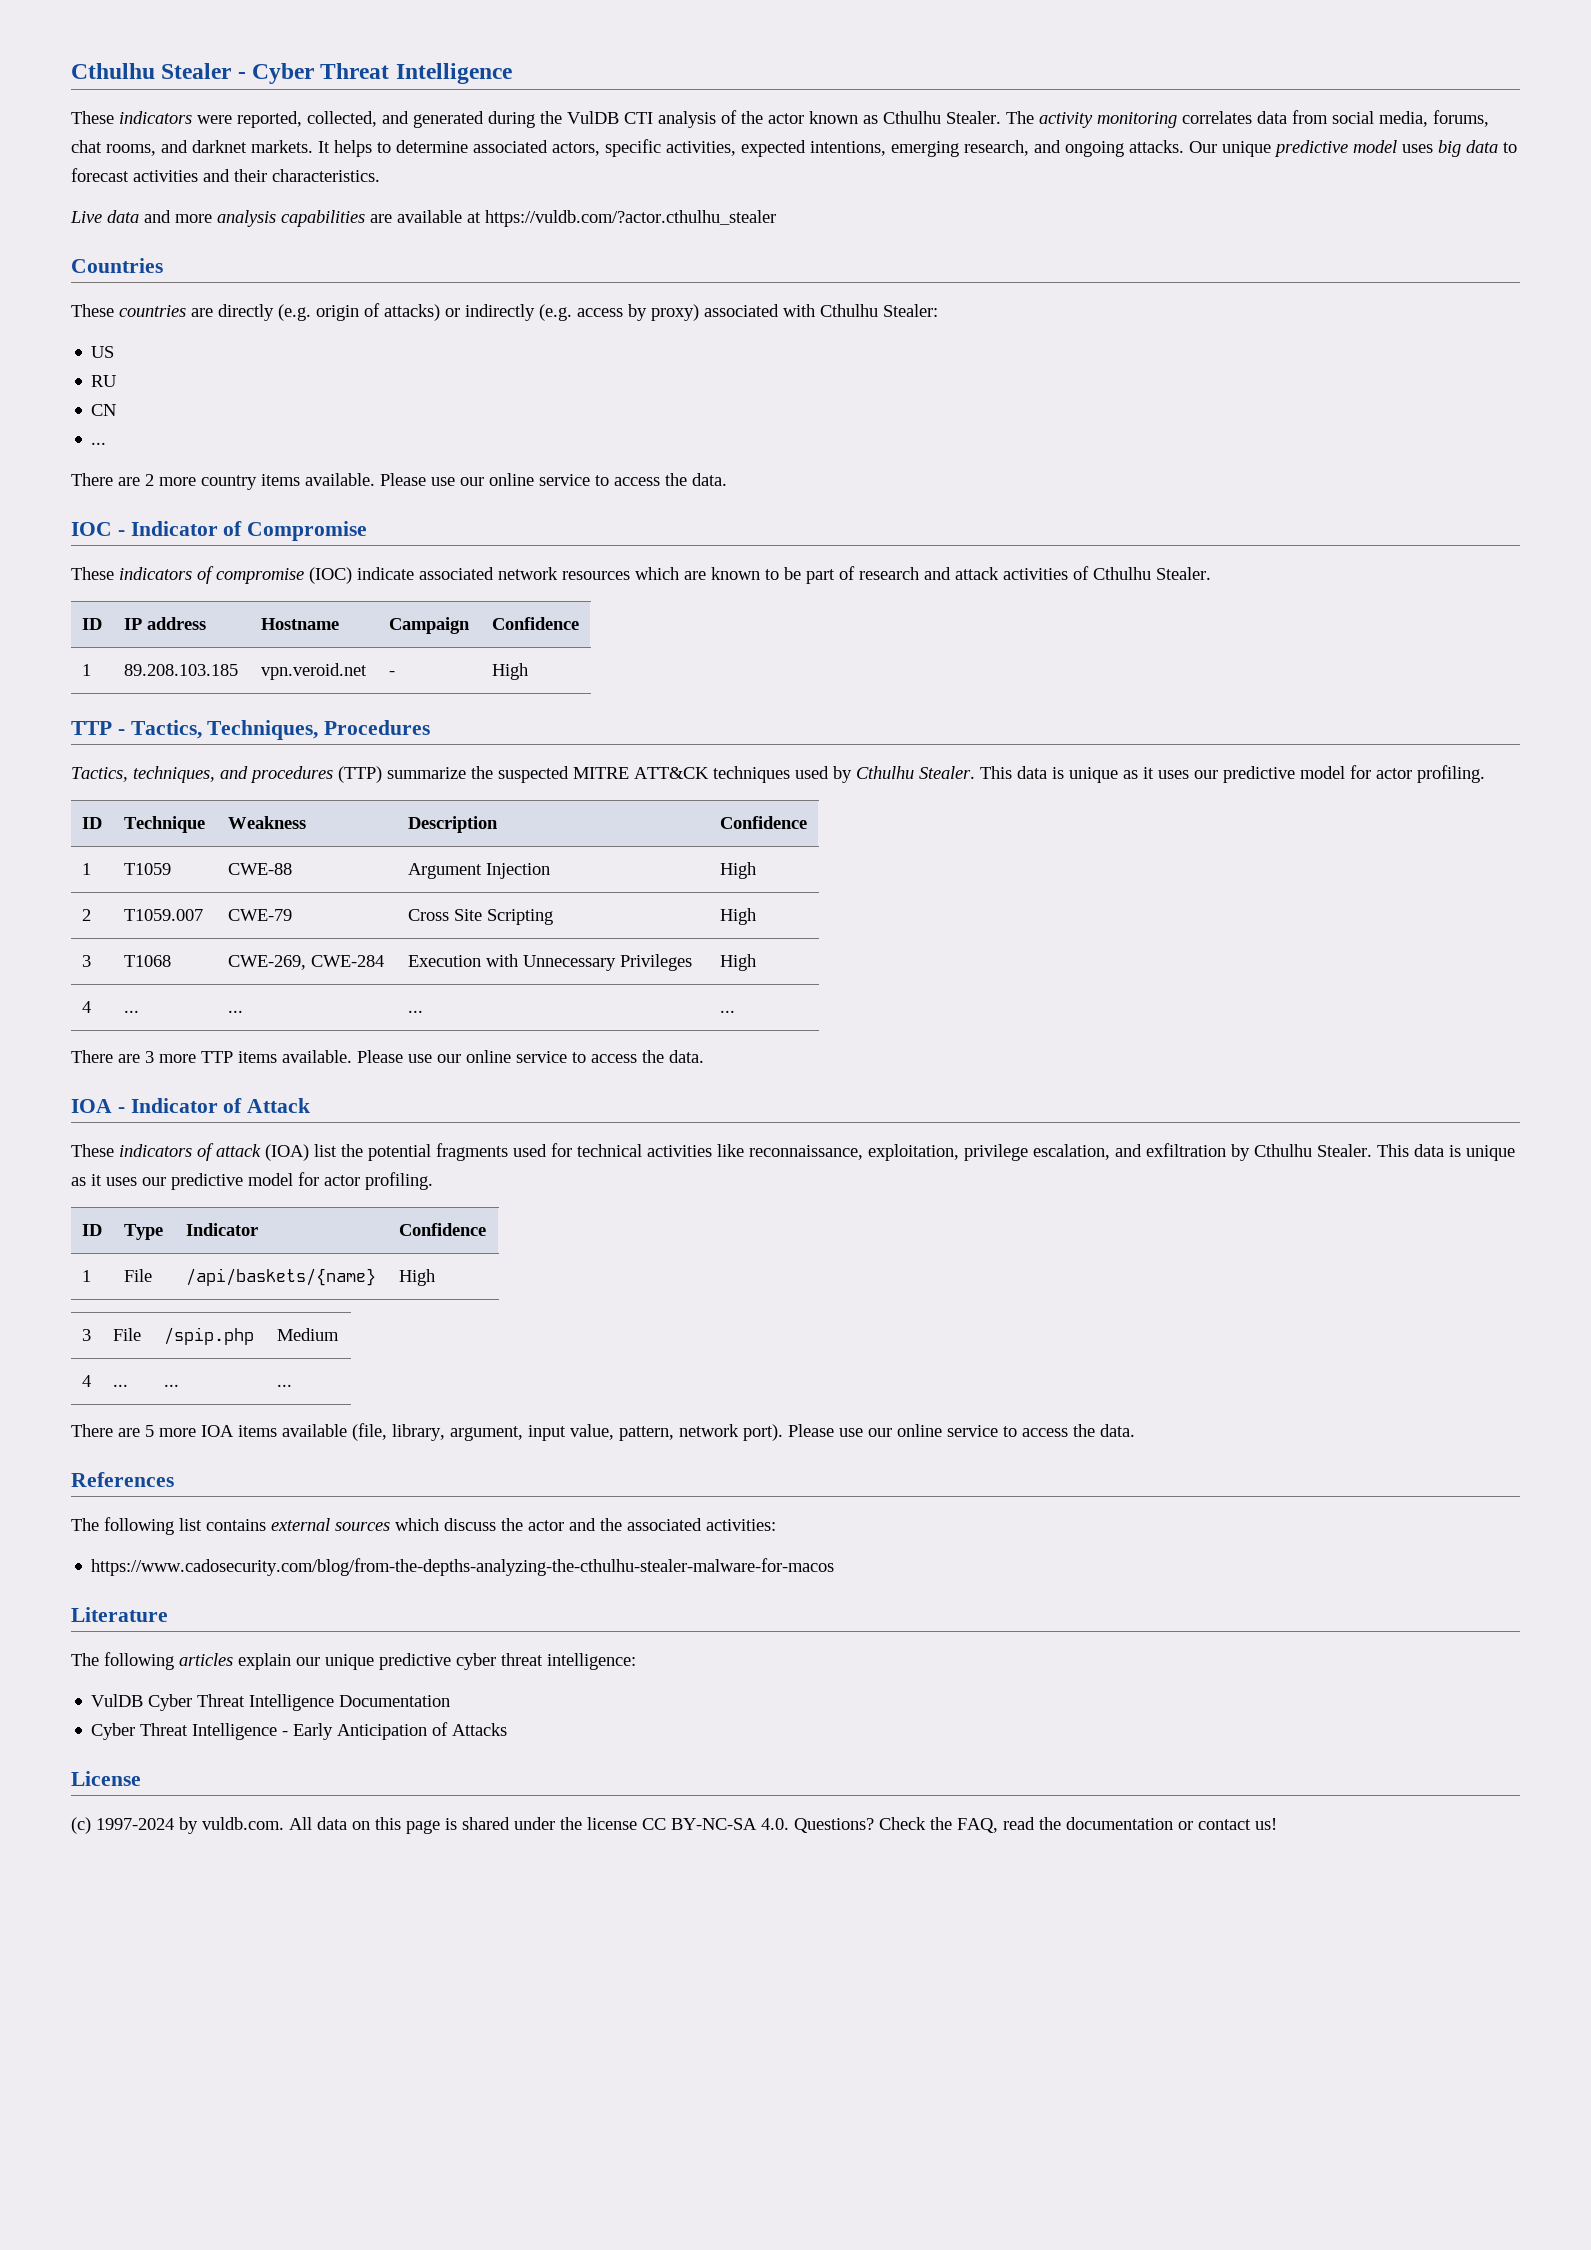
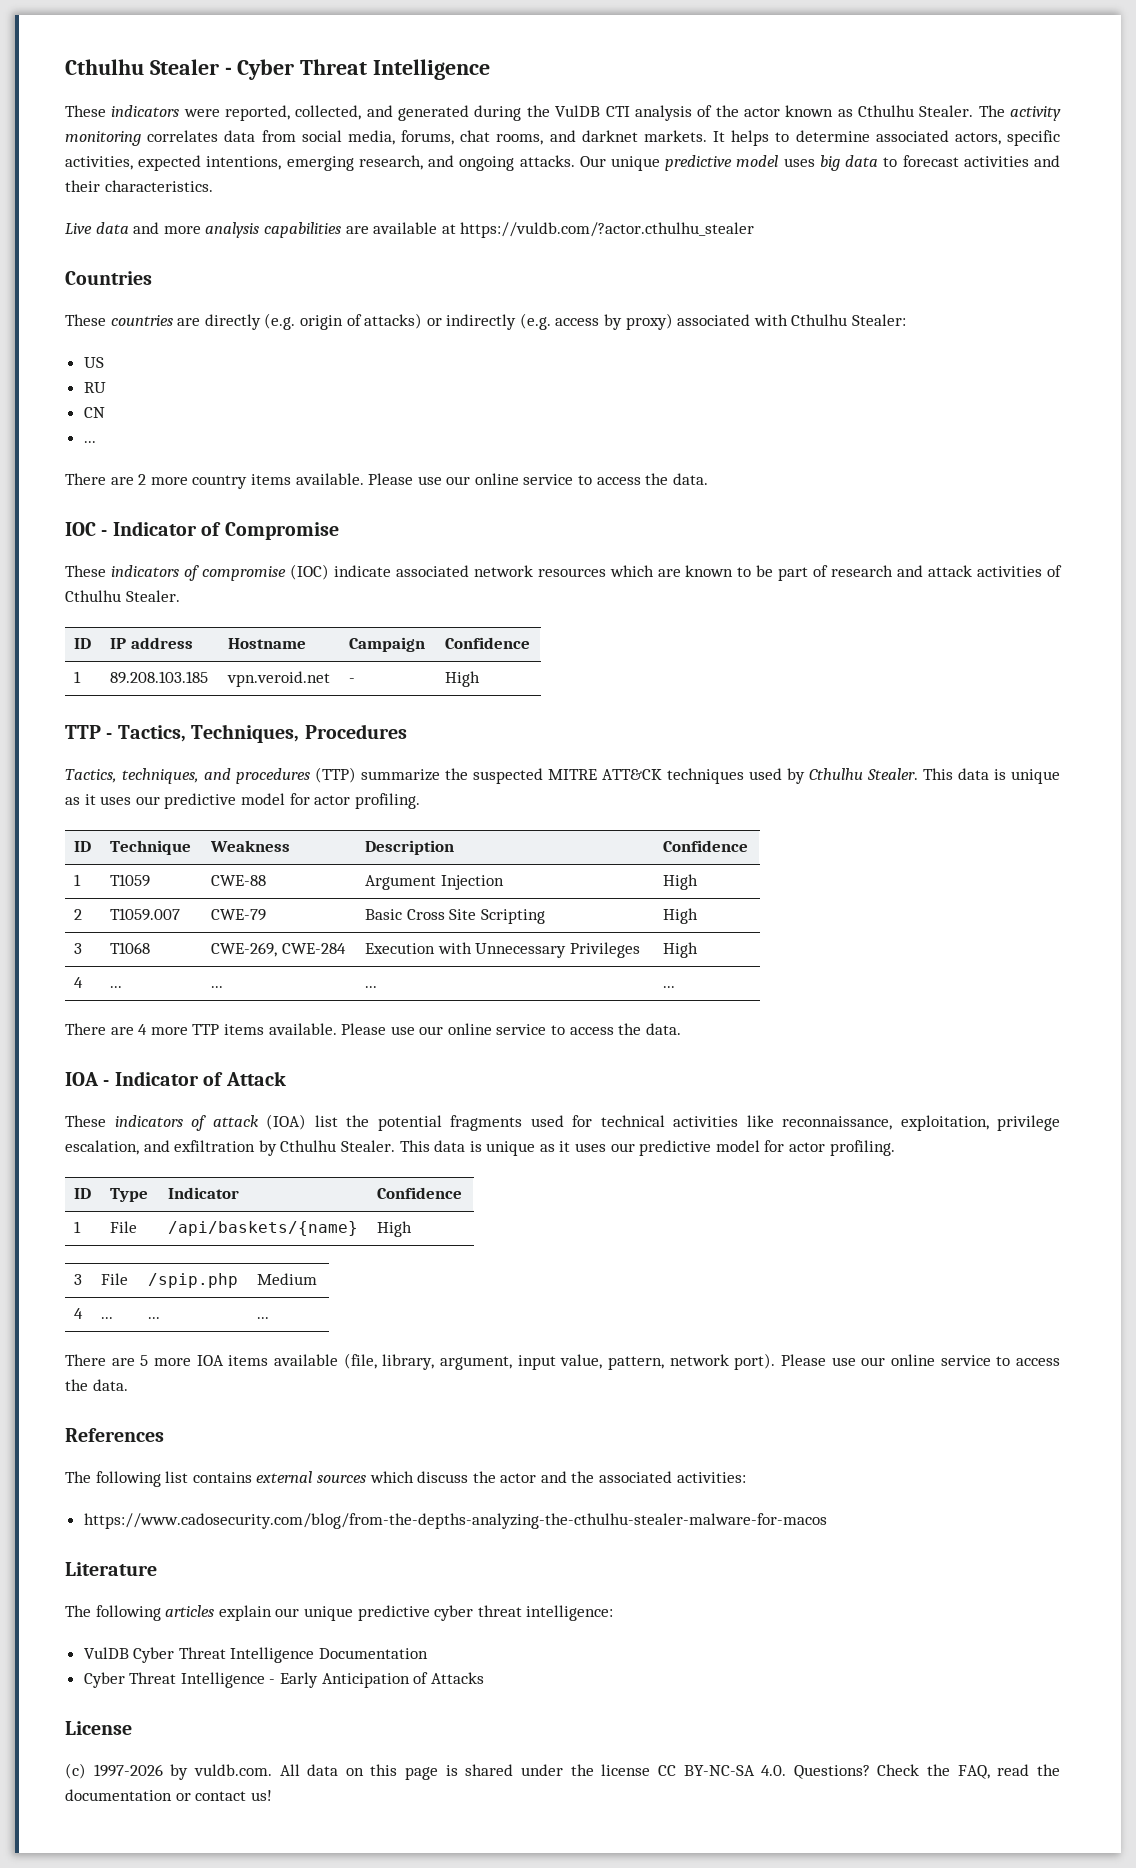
- 2 | T1059.007 | CWE-79 | Cross Site Scripting | High
+ 2 | T1059.007 | CWE-79 | Basic Cross Site Scripting | High
- There are 3 more TTP items available.
+ There are 4 more TTP items available.
- (c) 1997-2024 by vuldb.com. All data on this page is shared under the license CC BY-NC-SA 4.0. Questions?
+ (c) 1997-2026 by vuldb.com. All data on this page is shared under the license CC BY-NC-SA 4.0. Questions?

